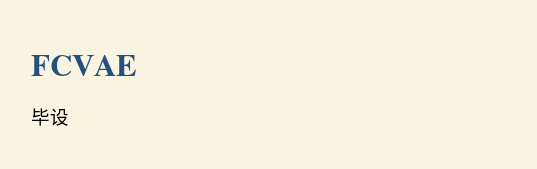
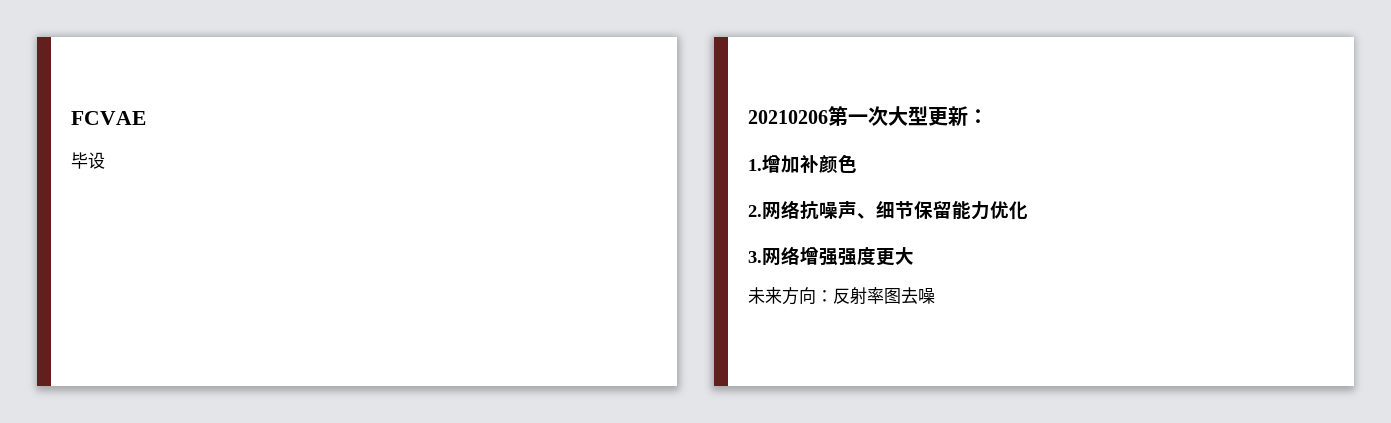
+ 20210206第一次大型更新：
+ 1.增加补颜色
+ 2.网络抗噪声、细节保留能力优化
+ 3.网络增强强度更大
+ 未来方向：反射率图去噪

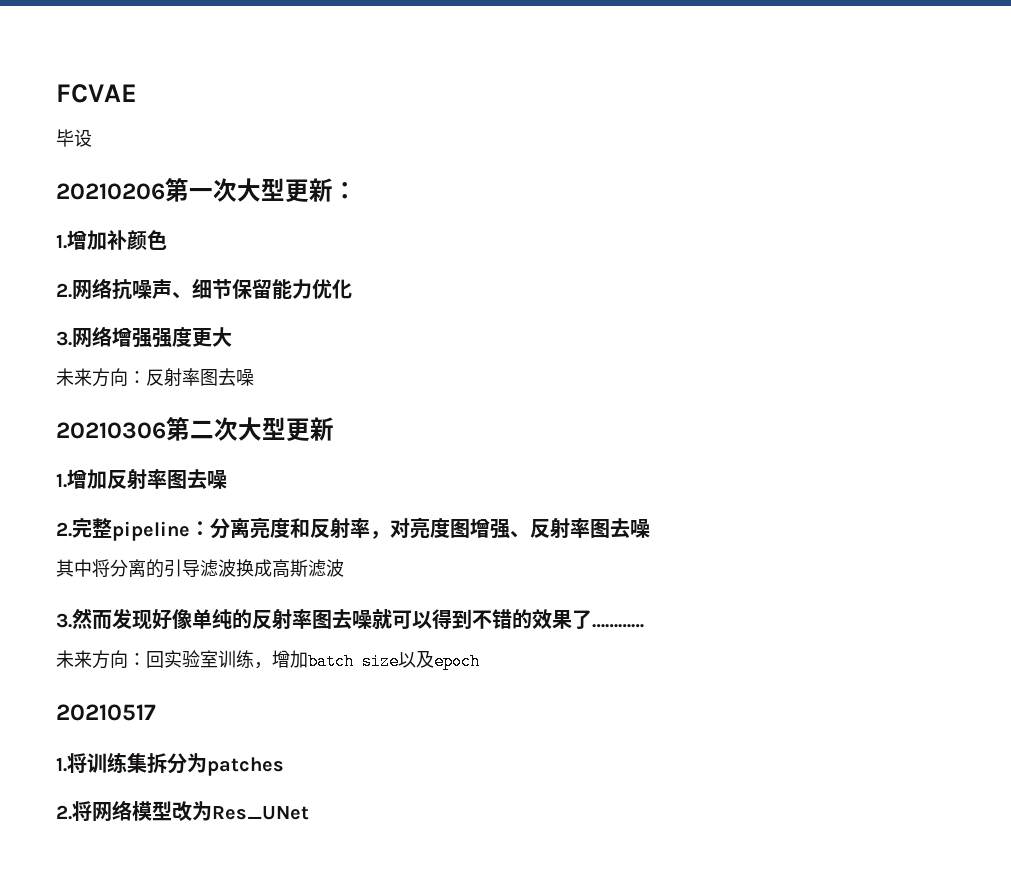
+ 20210306第二次大型更新
+ 1.增加反射率图去噪
+ 2.完整pipeline：分离亮度和反射率，对亮度图增强、反射率图去噪
+ 其中将分离的引导滤波换成高斯滤波
+ 3.然而发现好像单纯的反射率图去噪就可以得到不错的效果了…………
+ 未来方向：回实验室训练，增加batch size以及epoch
+ 20210517
+ 1.将训练集拆分为patches
+ 2.将网络模型改为Res_UNet

